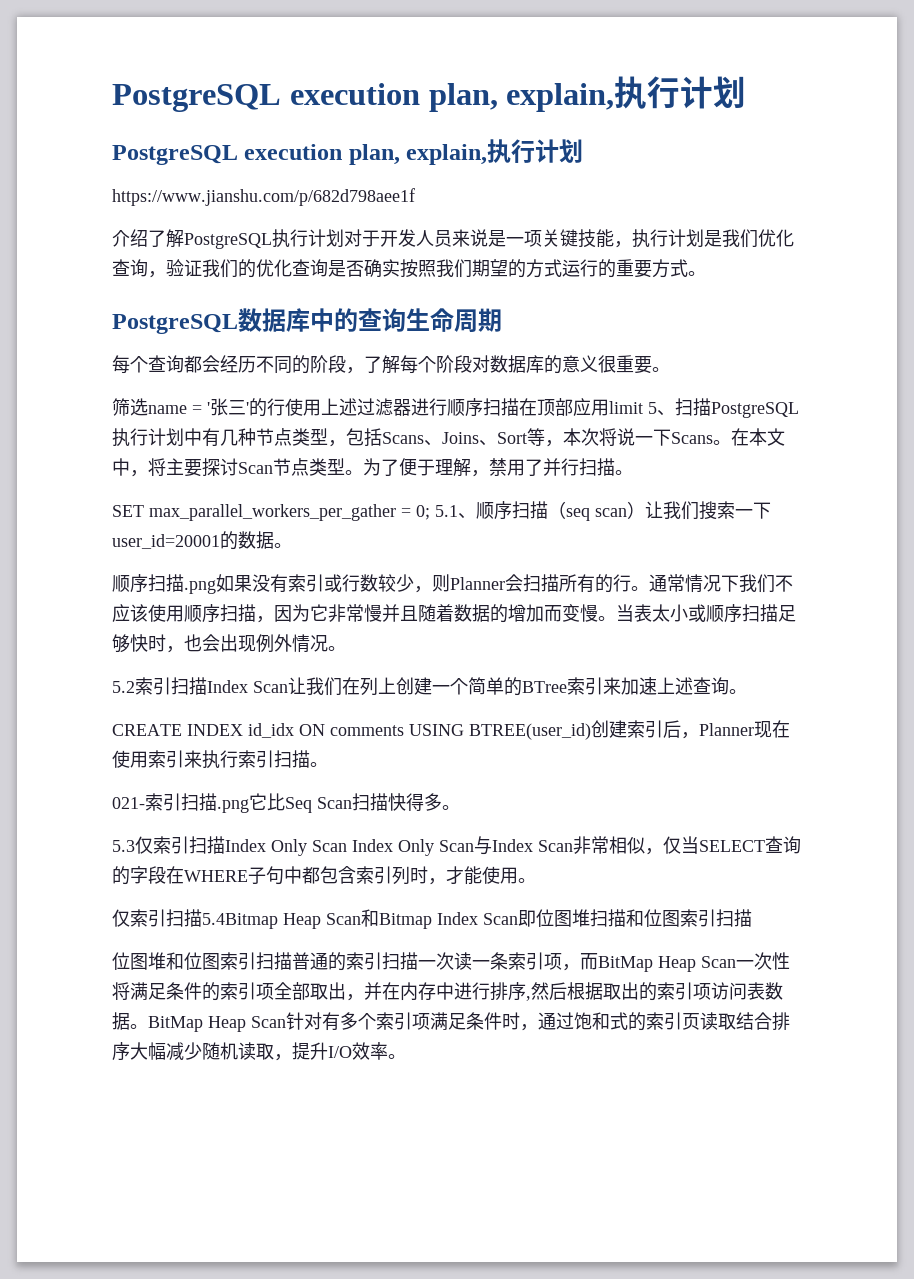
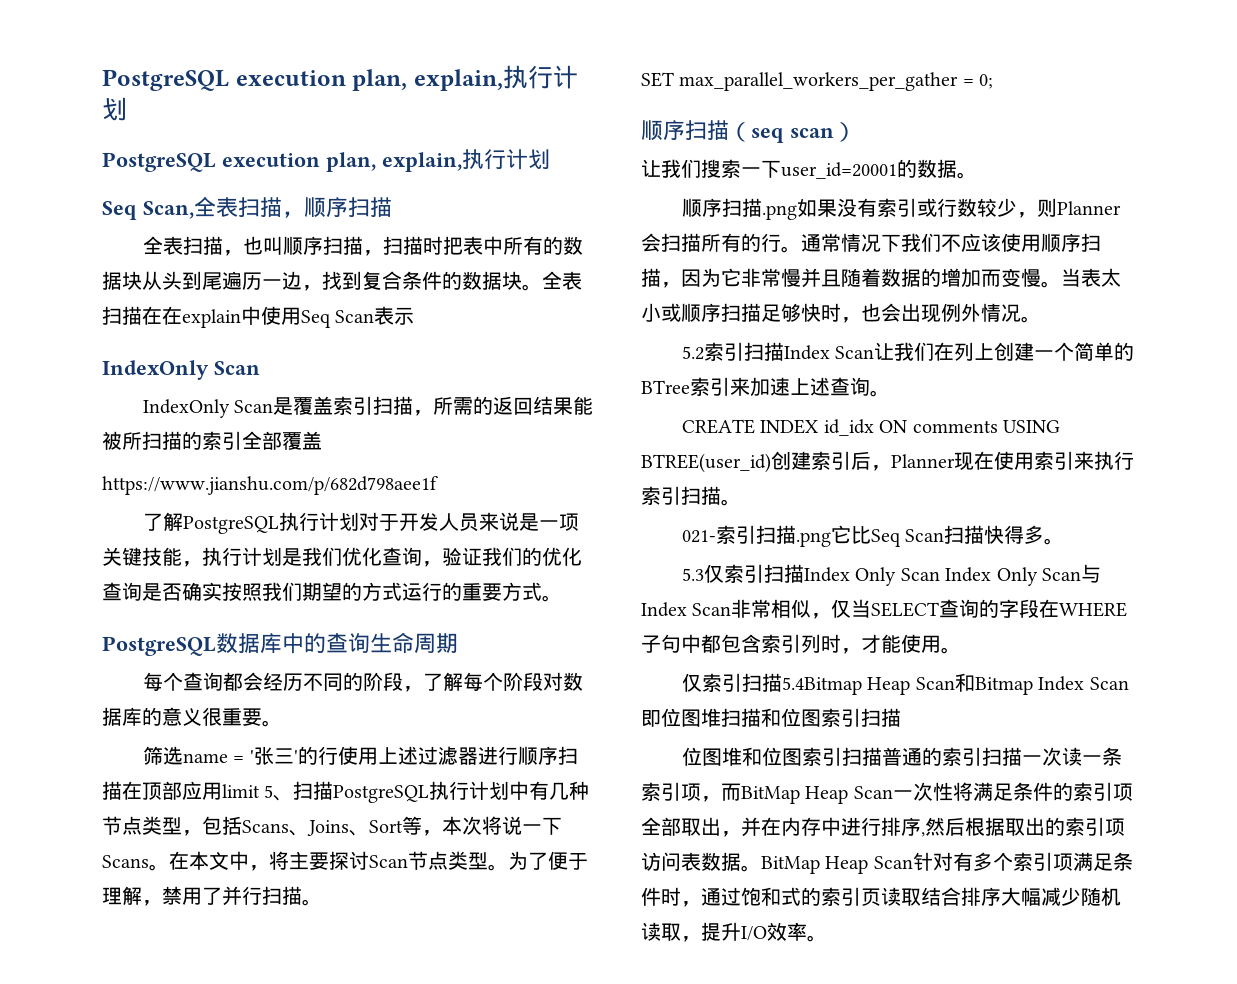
+ Seq Scan,全表扫描，顺序扫描
+ 全表扫描，也叫顺序扫描，扫描时把表中所有的数据块从头到尾遍历一边，找到复合条件的数据块。全表扫描在在explain中使用Seq Scan表示
+ IndexOnly Scan
+ IndexOnly Scan是覆盖索引扫描，所需的返回结果能被所扫描的索引全部覆盖
- 介绍了解PostgreSQL执行计划对于开发人员来说是一项关键技能，执行计划是我们优化查询，验证我们的优化查询是否确实按照我们期望的方式运行的重要方式。
+ 了解PostgreSQL执行计划对于开发人员来说是一项关键技能，执行计划是我们优化查询，验证我们的优化查询是否确实按照我们期望的方式运行的重要方式。
- SET max_parallel_workers_per_gather = 0; 5.1、顺序扫描（seq scan）让我们搜索一下user_id=20001的数据。
+ SET max_parallel_workers_per_gather = 0;
+ 顺序扫描（seq scan）
+ 让我们搜索一下user_id=20001的数据。

